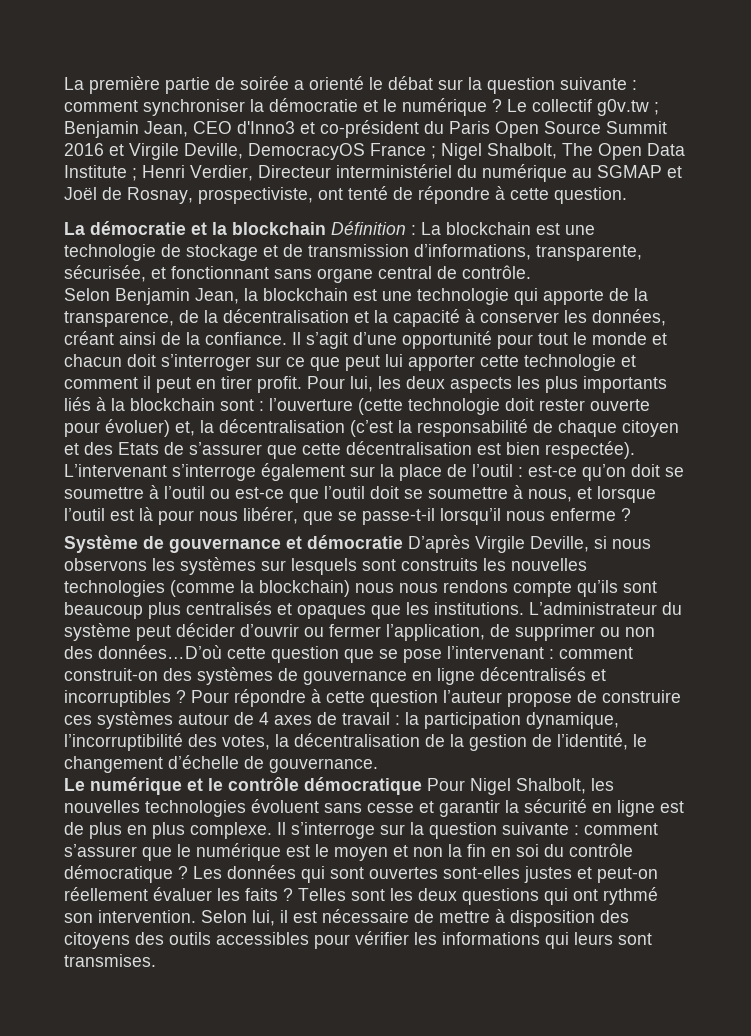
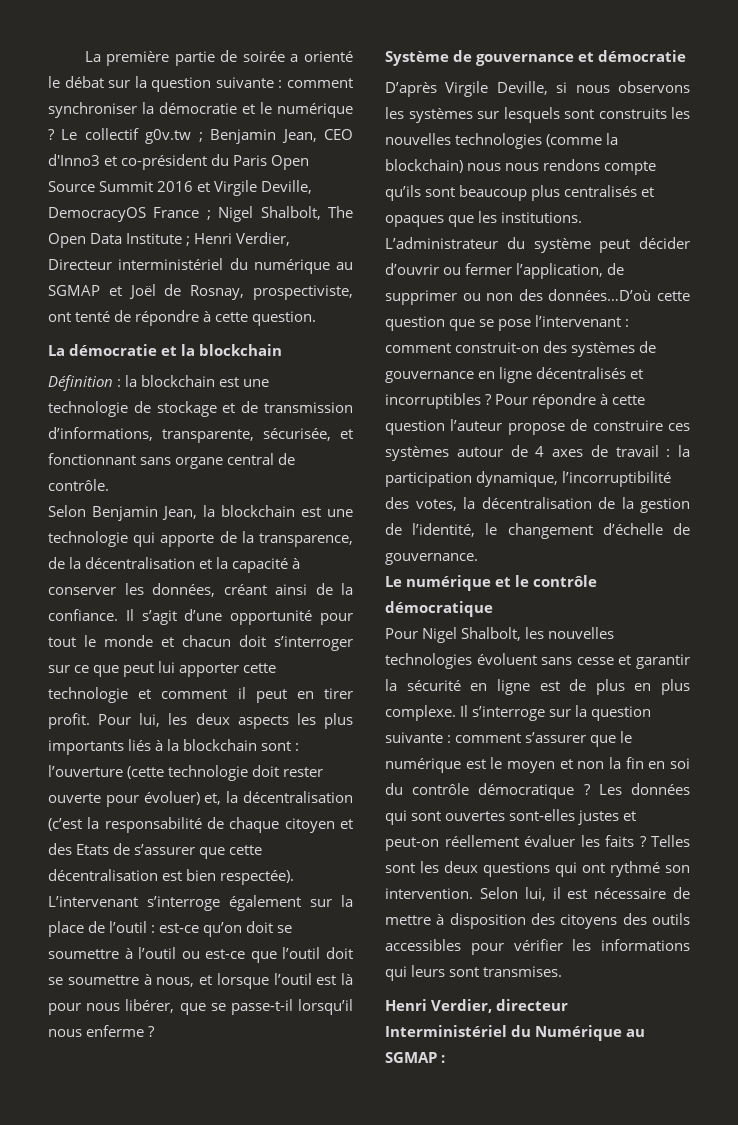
- La démocratie et la blockchain Définition : La blockchain est une technologie de stockage et de transmission d’informations, transparente, sécurisée, et fonctionnant sans organe central de contrôle.
+ La démocratie et la blockchain
+ Définition : la blockchain est une technologie de stockage et de transmission d’informations, transparente, sécurisée, et fonctionnant sans organe central de contrôle.
- Système de gouvernance et démocratie D’après Virgile Deville, si nous observons les systèmes sur lesquels sont construits les nouvelles technologies (comme la blockchain) nous nous rendons compte qu’ils sont beaucoup plus centralisés et opaques que les institutions.
+ Système de gouvernance et démocratie
+ D’après Virgile Deville, si nous observons les systèmes sur lesquels sont construits les nouvelles technologies (comme la blockchain) nous nous rendons compte qu’ils sont beaucoup plus centralisés et opaques que les institutions.
- Le numérique et le contrôle démocratique Pour Nigel Shalbolt, les nouvelles technologies évoluent sans cesse et garantir la sécurité en ligne est de plus en plus complexe.
+ Le numérique et le contrôle démocratique
+ Pour Nigel Shalbolt, les nouvelles technologies évoluent sans cesse et garantir la sécurité en ligne est de plus en plus complexe.
+ Henri Verdier, directeur Interministériel du Numérique au SGMAP :

